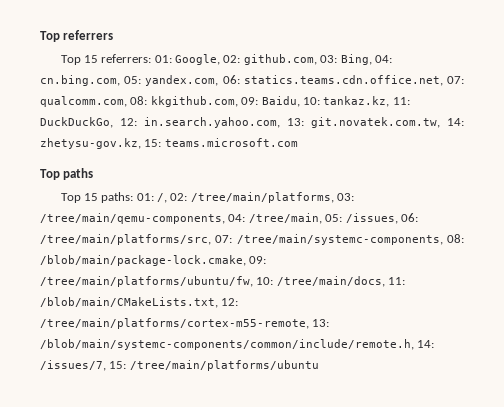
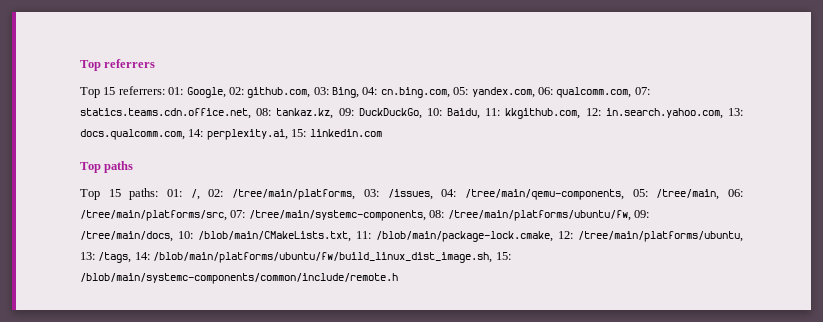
- Top 15 referrers: 01: Google, 02: github.com, 03: Bing, 04: cn.bing.com, 05: yandex.com, 06: statics.teams.cdn.office.net, 07: qualcomm.com, 08: kkgithub.com, 09: Baidu, 10: tankaz.kz, 11: DuckDuckGo, 12: in.search.yahoo.com, 13: git.novatek.com.tw, 14: zhetysu-gov.kz, 15: teams.microsoft.com
+ Top 15 referrers: 01: Google, 02: github.com, 03: Bing, 04: cn.bing.com, 05: yandex.com, 06: qualcomm.com, 07: statics.teams.cdn.office.net, 08: tankaz.kz, 09: DuckDuckGo, 10: Baidu, 11: kkgithub.com, 12: in.search.yahoo.com, 13: docs.qualcomm.com, 14: perplexity.ai, 15: linkedin.com
- Top 15 paths: 01: /, 02: /tree/main/platforms, 03: /tree/main/qemu-components, 04: /tree/main, 05: /issues, 06: /tree/main/platforms/src, 07: /tree/main/systemc-components, 08: /blob/main/package-lock.cmake, 09: /tree/main/platforms/ubuntu/fw, 10: /tree/main/docs, 11: /blob/main/CMakeLists.txt, 12: /tree/main/platforms/cortex-m55-remote, 13: /blob/main/systemc-components/common/include/remote.h, 14: /issues/7, 15: /tree/main/platforms/ubuntu
+ Top 15 paths: 01: /, 02: /tree/main/platforms, 03: /issues, 04: /tree/main/qemu-components, 05: /tree/main, 06: /tree/main/platforms/src, 07: /tree/main/systemc-components, 08: /tree/main/platforms/ubuntu/fw, 09: /tree/main/docs, 10: /blob/main/CMakeLists.txt, 11: /blob/main/package-lock.cmake, 12: /tree/main/platforms/ubuntu, 13: /tags, 14: /blob/main/platforms/ubuntu/fw/build_linux_dist_image.sh, 15: /blob/main/systemc-components/common/include/remote.h

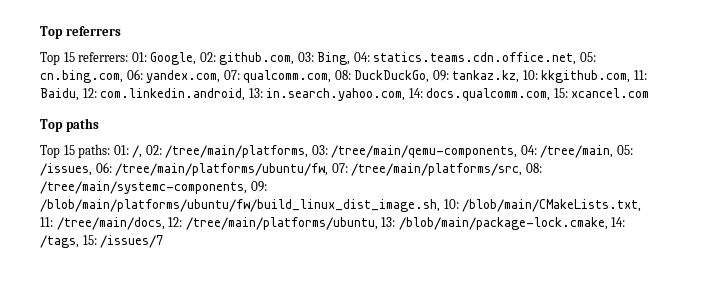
- Top 15 referrers: 01: Google, 02: github.com, 03: Bing, 04: cn.bing.com, 05: yandex.com, 06: qualcomm.com, 07: statics.teams.cdn.office.net, 08: tankaz.kz, 09: DuckDuckGo, 10: Baidu, 11: kkgithub.com, 12: in.search.yahoo.com, 13: docs.qualcomm.com, 14: perplexity.ai, 15: linkedin.com
+ Top 15 referrers: 01: Google, 02: github.com, 03: Bing, 04: statics.teams.cdn.office.net, 05: cn.bing.com, 06: yandex.com, 07: qualcomm.com, 08: DuckDuckGo, 09: tankaz.kz, 10: kkgithub.com, 11: Baidu, 12: com.linkedin.android, 13: in.search.yahoo.com, 14: docs.qualcomm.com, 15: xcancel.com
- Top 15 paths: 01: /, 02: /tree/main/platforms, 03: /issues, 04: /tree/main/qemu-components, 05: /tree/main, 06: /tree/main/platforms/src, 07: /tree/main/systemc-components, 08: /tree/main/platforms/ubuntu/fw, 09: /tree/main/docs, 10: /blob/main/CMakeLists.txt, 11: /blob/main/package-lock.cmake, 12: /tree/main/platforms/ubuntu, 13: /tags, 14: /blob/main/platforms/ubuntu/fw/build_linux_dist_image.sh, 15: /blob/main/systemc-components/common/include/remote.h
+ Top 15 paths: 01: /, 02: /tree/main/platforms, 03: /tree/main/qemu-components, 04: /tree/main, 05: /issues, 06: /tree/main/platforms/ubuntu/fw, 07: /tree/main/platforms/src, 08: /tree/main/systemc-components, 09: /blob/main/platforms/ubuntu/fw/build_linux_dist_image.sh, 10: /blob/main/CMakeLists.txt, 11: /tree/main/docs, 12: /tree/main/platforms/ubuntu, 13: /blob/main/package-lock.cmake, 14: /tags, 15: /issues/7

